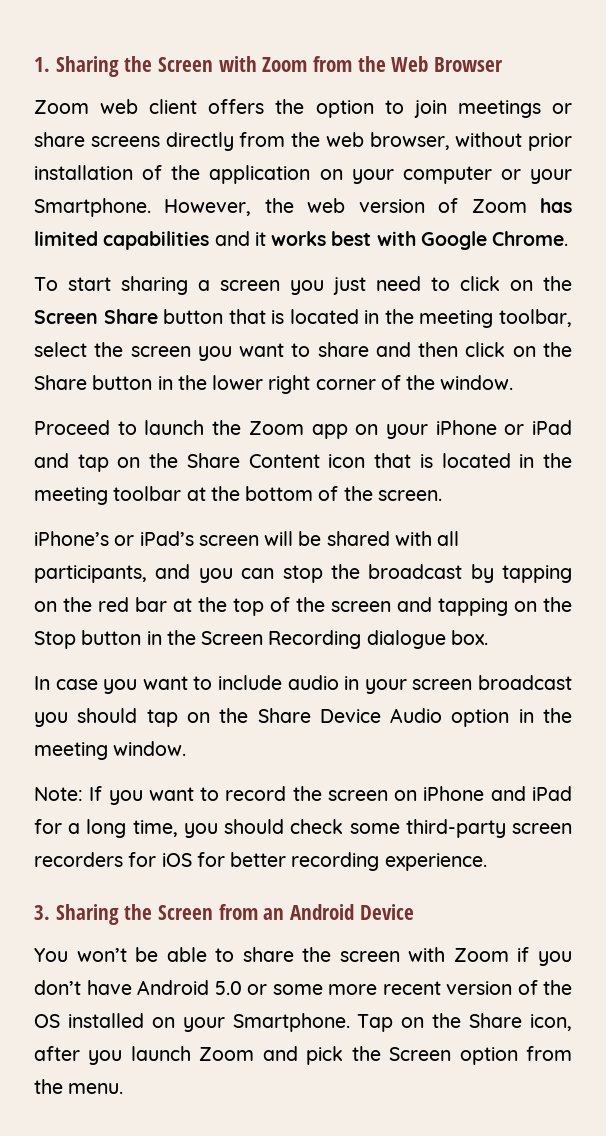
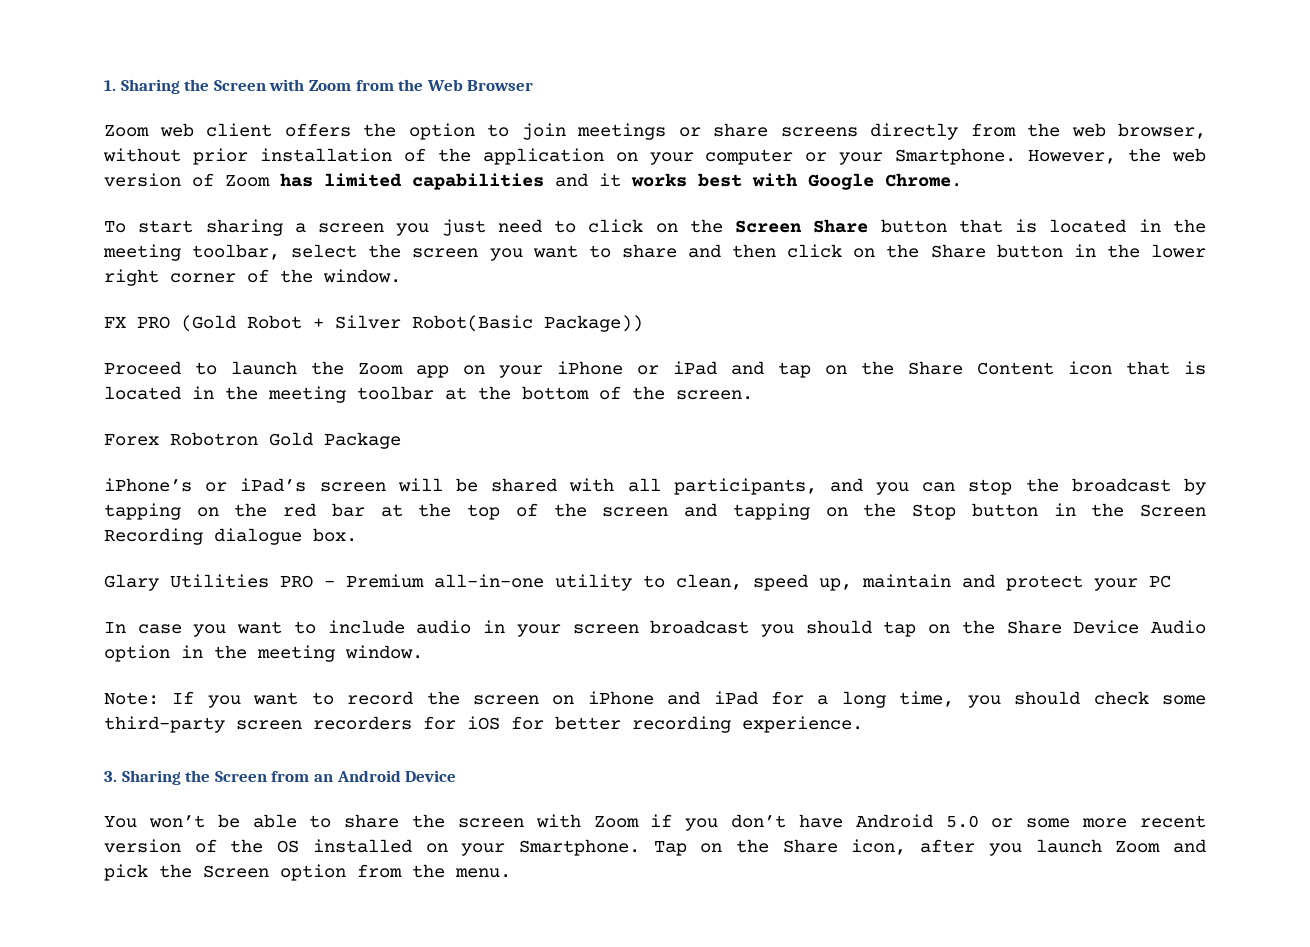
+ FX PRO (Gold Robot + Silver Robot(Basic Package))
+ Forex Robotron Gold Package
+ Glary Utilities PRO - Premium all-in-one utility to clean, speed up, maintain and protect your PC

